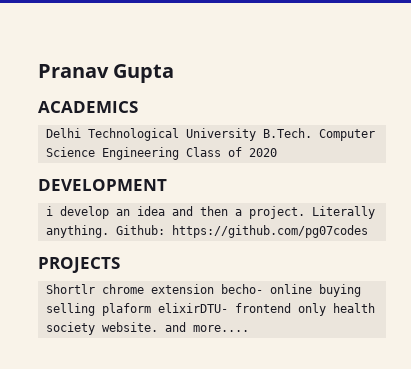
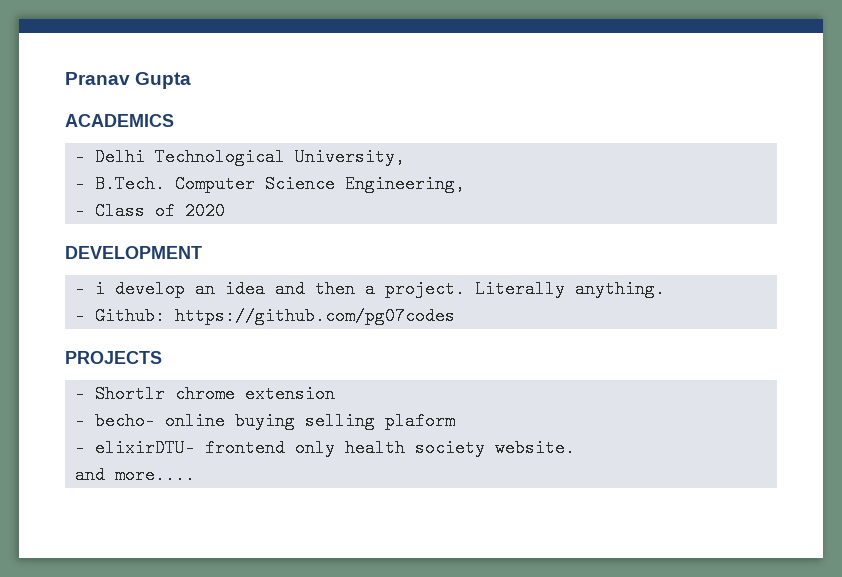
- Delhi Technological University B.Tech. Computer Science Engineering Class of 2020
+ - Delhi Technological University,
+ - B.Tech. Computer Science Engineering,
+ - Class of 2020
- i develop an idea and then a project.
+ - i develop an idea and then a project.
- Literally anything. Github: https://github.com/pg07codes
+ Literally anything.
+ - Github: https://github.com/pg07codes
- Shortlr chrome extension becho- online buying selling plaform elixirDTU- frontend only health society website. and more....
+ - Shortlr chrome extension
+ - becho- online buying selling plaform
+ - elixirDTU- frontend only health society website.
+ and more....

